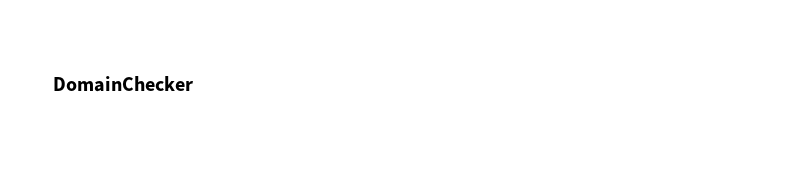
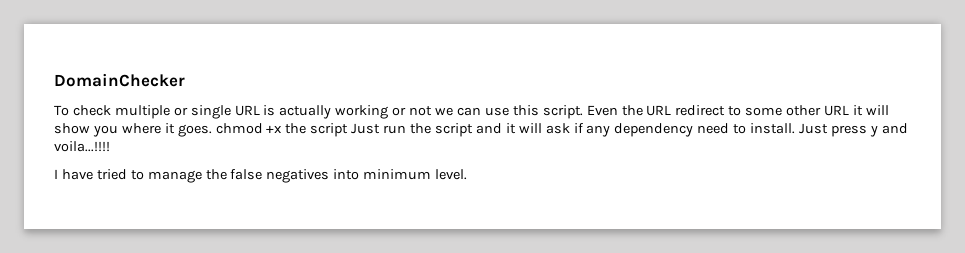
+ To check multiple or single URL is actually working or not we can use this script. Even the URL redirect to some other URL it will show you where it goes. chmod +x the script Just run the script and it will ask if any dependency need to install. Just press y and voila...!!!!
+ I have tried to manage the false negatives into minimum level.

